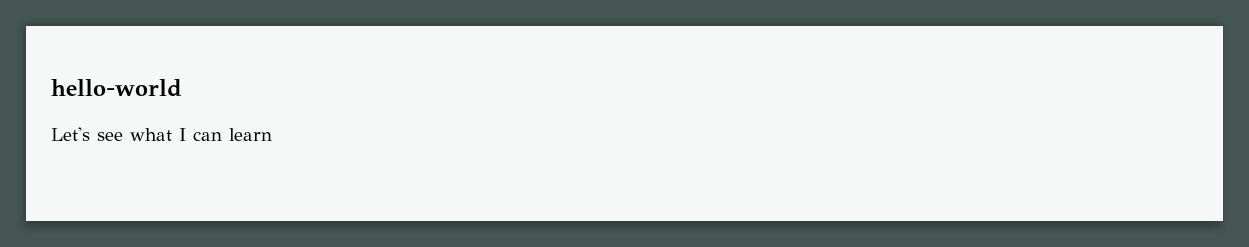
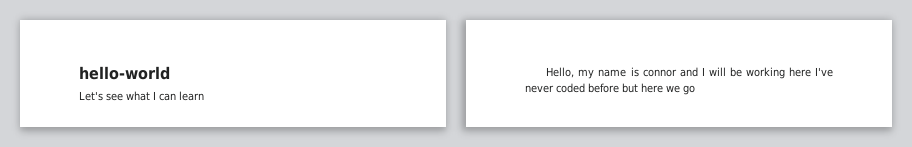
+ Hello, my name is connor and I will be working here I've never coded before but here we go

